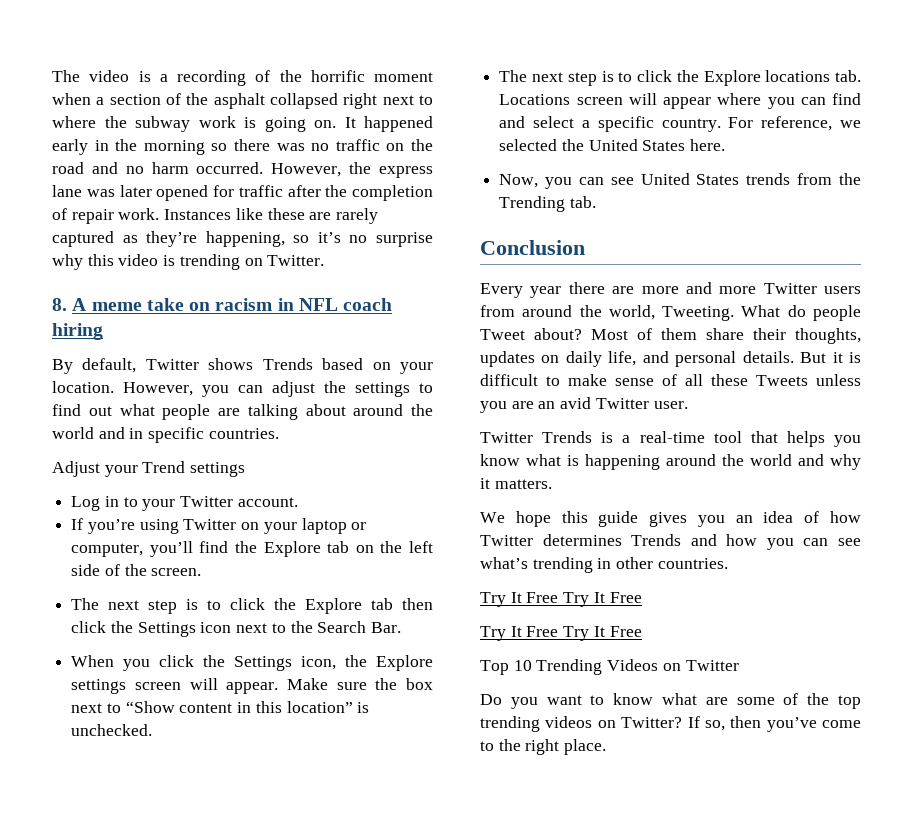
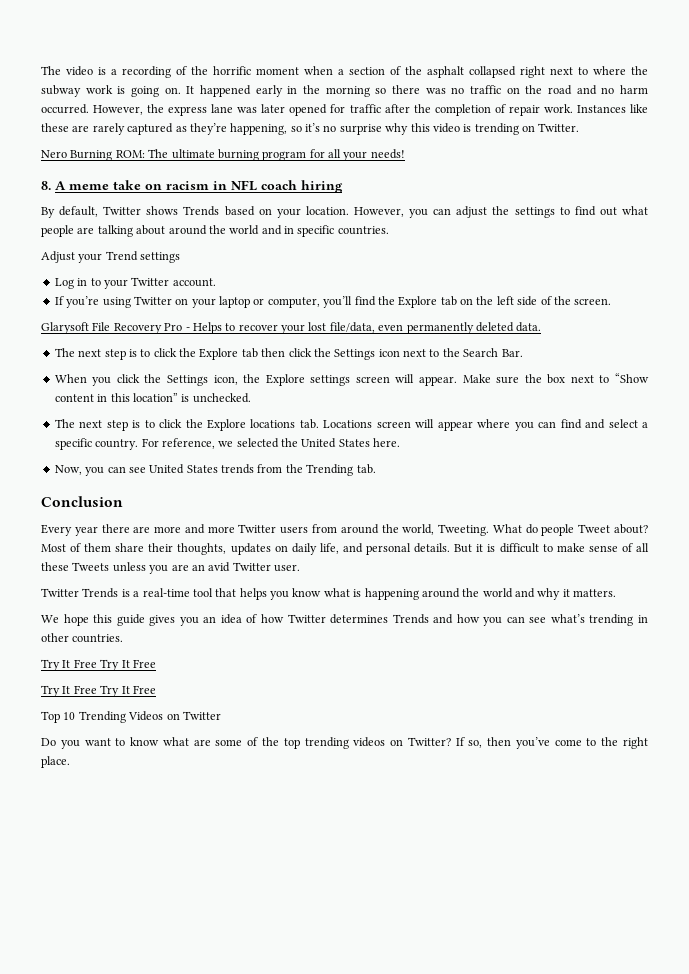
+ Nero Burning ROM: The ultimate burning program for all your needs!
+ Glarysoft File Recovery Pro - Helps to recover your lost file/data, even permanently deleted data.

